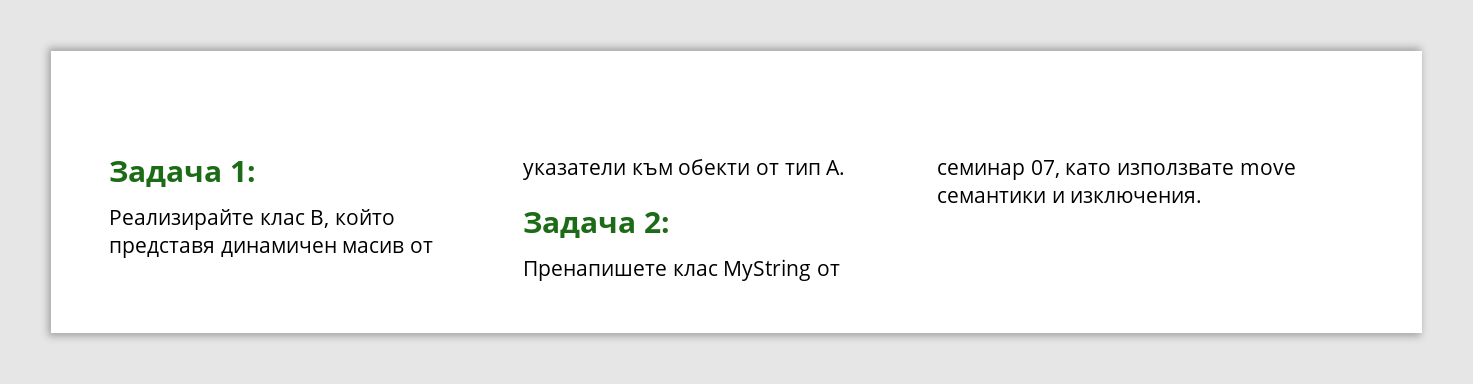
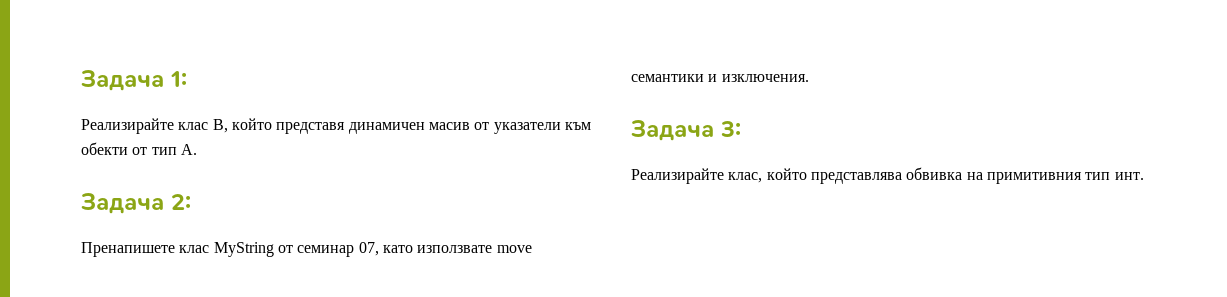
+ Задача 3:
+ Реализирайте клас, който представлява обвивка на примитивния тип инт.

